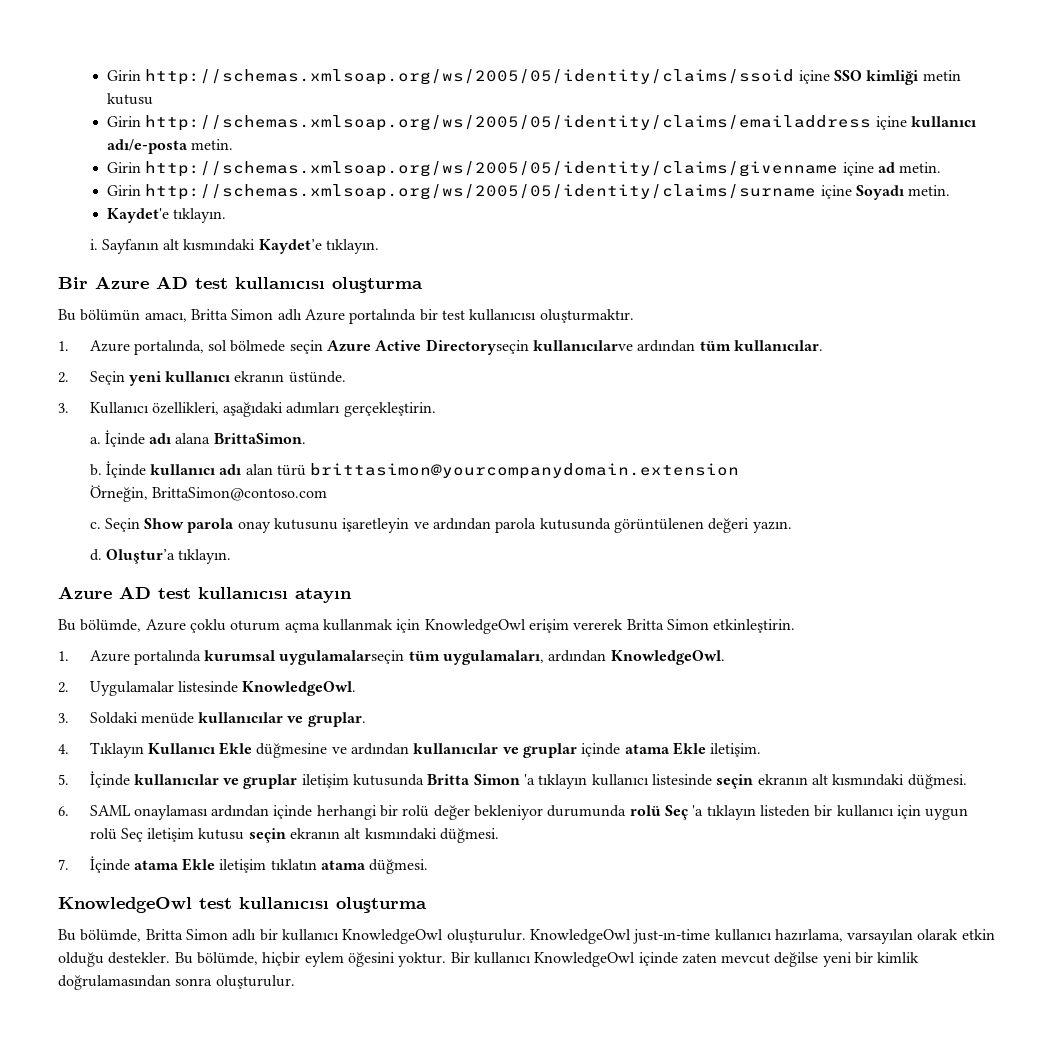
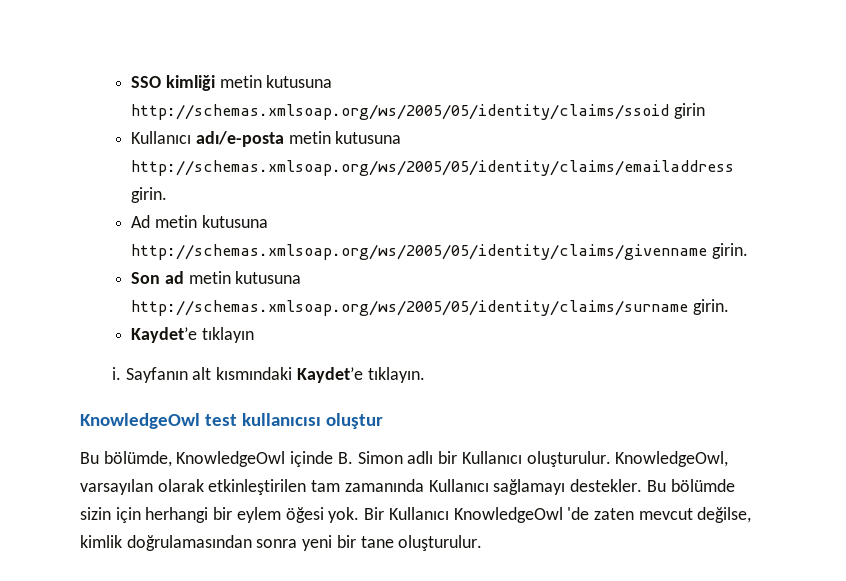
- Girin http://schemas.xmlsoap.org/ws/2005/05/identity/claims/ssoid içine SSO kimliği metin kutusu
- Girin http://schemas.xmlsoap.org/ws/2005/05/identity/claims/emailaddress içine kullanıcı adı/e-posta metin.
- Girin http://schemas.xmlsoap.org/ws/2005/05/identity/claims/givenname içine ad metin.
- Girin http://schemas.xmlsoap.org/ws/2005/05/identity/claims/surname içine Soyadı metin.
- Kaydet'e tıklayın.
+ SSO kimliği metin kutusuna http://schemas.xmlsoap.org/ws/2005/05/identity/claims/ssoid girin
+ Kullanıcı adı/e-posta metin kutusuna http://schemas.xmlsoap.org/ws/2005/05/identity/claims/emailaddress girin.
+ Ad metin kutusuna http://schemas.xmlsoap.org/ws/2005/05/identity/claims/givenname girin.
+ Son ad metin kutusuna http://schemas.xmlsoap.org/ws/2005/05/identity/claims/surname girin.
+ Kaydet’e tıklayın
- Bir Azure AD test kullanıcısı oluşturma
- Bu bölümün amacı, Britta Simon adlı Azure portalında bir test kullanıcısı oluşturmaktır.
- 1. Azure portalında, sol bölmede seçin Azure Active Directoryseçin kullanıcılarve ardından tüm kullanıcılar.
- 2. Seçin yeni kullanıcı ekranın üstünde.
- 3. Kullanıcı özellikleri, aşağıdaki adımları gerçekleştirin.
- a. İçinde adı alana BrittaSimon.
- b. İçinde kullanıcı adı alan türü brittasimon@yourcompanydomain.extension
- Örneğin, BrittaSimon@contoso.com
- c. Seçin Show parola onay kutusunu işaretleyin ve ardından parola kutusunda görüntülenen değeri yazın.
- d. Oluştur’a tıklayın.
- Azure AD test kullanıcısı atayın
- Bu bölümde, Azure çoklu oturum açma kullanmak için KnowledgeOwl erişim vererek Britta Simon etkinleştirin.
- 1. Azure portalında kurumsal uygulamalarseçin tüm uygulamaları, ardından KnowledgeOwl.
- 2. Uygulamalar listesinde KnowledgeOwl.
- 3. Soldaki menüde kullanıcılar ve gruplar.
- 4. Tıklayın Kullanıcı Ekle düğmesine ve ardından kullanıcılar ve gruplar içinde atama Ekle iletişim.
- 5. İçinde kullanıcılar ve gruplar iletişim kutusunda Britta Simon 'a tıklayın kullanıcı listesinde seçin ekranın alt kısmındaki düğmesi.
- 6. SAML onaylaması ardından içinde herhangi bir rolü değer bekleniyor durumunda rolü Seç 'a tıklayın listeden bir kullanıcı için uygun rolü Seç iletişim kutusu seçin ekranın alt kısmındaki düğmesi.
- 7. İçinde atama Ekle iletişim tıklatın atama düğmesi.
- KnowledgeOwl test kullanıcısı oluşturma
- Bu bölümde, Britta Simon adlı bir kullanıcı KnowledgeOwl oluşturulur. KnowledgeOwl just-ın-time kullanıcı hazırlama, varsayılan olarak etkin olduğu destekler. Bu bölümde, hiçbir eylem öğesini yoktur. Bir kullanıcı KnowledgeOwl içinde zaten mevcut değilse yeni bir kimlik doğrulamasından sonra oluşturulur.
+ KnowledgeOwl test kullanıcısı oluştur
+ Bu bölümde, KnowledgeOwl içinde B. Simon adlı bir Kullanıcı oluşturulur. KnowledgeOwl, varsayılan olarak etkinleştirilen tam zamanında Kullanıcı sağlamayı destekler. Bu bölümde sizin için herhangi bir eylem öğesi yok. Bir Kullanıcı KnowledgeOwl 'de zaten mevcut değilse, kimlik doğrulamasından sonra yeni bir tane oluşturulur.

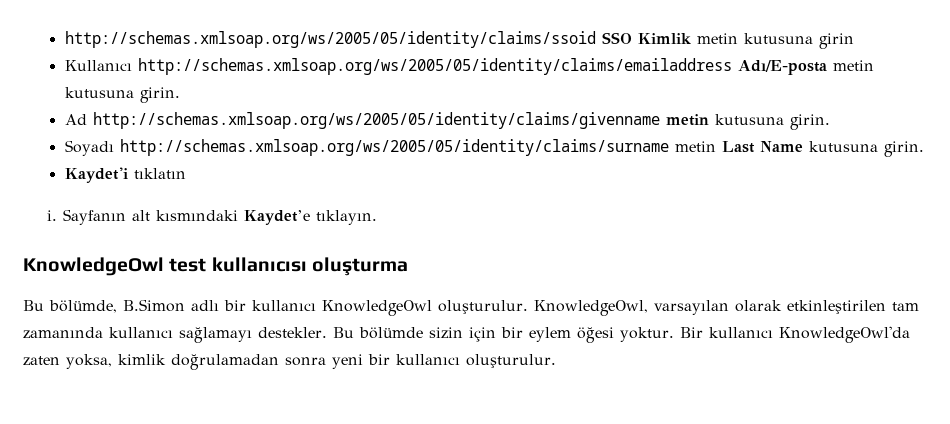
- SSO kimliği metin kutusuna http://schemas.xmlsoap.org/ws/2005/05/identity/claims/ssoid girin
+ http://schemas.xmlsoap.org/ws/2005/05/identity/claims/ssoid SSO Kimlik metin kutusuna girin
- Kullanıcı adı/e-posta metin kutusuna http://schemas.xmlsoap.org/ws/2005/05/identity/claims/emailaddress girin.
+ Kullanıcı http://schemas.xmlsoap.org/ws/2005/05/identity/claims/emailaddress Adı/E-posta metin kutusuna girin.
- Ad metin kutusuna http://schemas.xmlsoap.org/ws/2005/05/identity/claims/givenname girin.
- Son ad metin kutusuna http://schemas.xmlsoap.org/ws/2005/05/identity/claims/surname girin.
- Kaydet’e tıklayın
+ Ad http://schemas.xmlsoap.org/ws/2005/05/identity/claims/givenname metin kutusuna girin.
+ Soyadı http://schemas.xmlsoap.org/ws/2005/05/identity/claims/surname metin Last Name kutusuna girin.
+ Kaydet'i tıklatın
- KnowledgeOwl test kullanıcısı oluştur
+ KnowledgeOwl test kullanıcısı oluşturma
- Bu bölümde, KnowledgeOwl içinde B. Simon adlı bir Kullanıcı oluşturulur.
+ Bu bölümde, B.Simon adlı bir kullanıcı KnowledgeOwl oluşturulur.
- KnowledgeOwl, varsayılan olarak etkinleştirilen tam zamanında Kullanıcı sağlamayı destekler.
+ KnowledgeOwl, varsayılan olarak etkinleştirilen tam zamanında kullanıcı sağlamayı destekler.
- Bu bölümde sizin için herhangi bir eylem öğesi yok. Bir Kullanıcı KnowledgeOwl 'de zaten mevcut değilse, kimlik doğrulamasından sonra yeni bir tane oluşturulur.
+ Bu bölümde sizin için bir eylem öğesi yoktur. Bir kullanıcı KnowledgeOwl'da zaten yoksa, kimlik doğrulamadan sonra yeni bir kullanıcı oluşturulur.

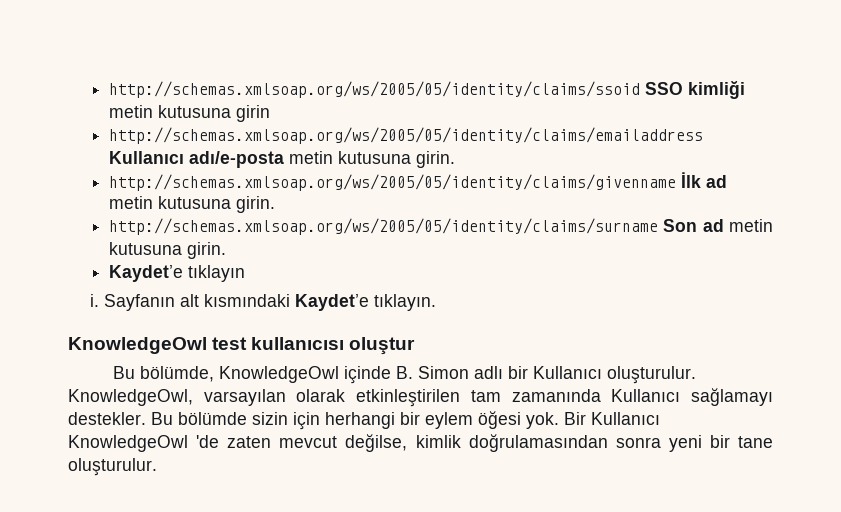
- http://schemas.xmlsoap.org/ws/2005/05/identity/claims/ssoid SSO Kimlik metin kutusuna girin
+ http://schemas.xmlsoap.org/ws/2005/05/identity/claims/ssoid SSO kimliği metin kutusuna girin
- Kullanıcı http://schemas.xmlsoap.org/ws/2005/05/identity/claims/emailaddress Adı/E-posta metin kutusuna girin.
- Ad http://schemas.xmlsoap.org/ws/2005/05/identity/claims/givenname metin kutusuna girin.
- Soyadı http://schemas.xmlsoap.org/ws/2005/05/identity/claims/surname metin Last Name kutusuna girin.
- Kaydet'i tıklatın
+ http://schemas.xmlsoap.org/ws/2005/05/identity/claims/emailaddress Kullanıcı adı/e-posta metin kutusuna girin.
+ http://schemas.xmlsoap.org/ws/2005/05/identity/claims/givenname İlk ad metin kutusuna girin.
+ http://schemas.xmlsoap.org/ws/2005/05/identity/claims/surname Son ad metin kutusuna girin.
+ Kaydet’e tıklayın
- KnowledgeOwl test kullanıcısı oluşturma
+ KnowledgeOwl test kullanıcısı oluştur
- Bu bölümde, B.Simon adlı bir kullanıcı KnowledgeOwl oluşturulur.
+ Bu bölümde, KnowledgeOwl içinde B. Simon adlı bir Kullanıcı oluşturulur.
- KnowledgeOwl, varsayılan olarak etkinleştirilen tam zamanında kullanıcı sağlamayı destekler.
+ KnowledgeOwl, varsayılan olarak etkinleştirilen tam zamanında Kullanıcı sağlamayı destekler.
- Bu bölümde sizin için bir eylem öğesi yoktur. Bir kullanıcı KnowledgeOwl'da zaten yoksa, kimlik doğrulamadan sonra yeni bir kullanıcı oluşturulur.
+ Bu bölümde sizin için herhangi bir eylem öğesi yok. Bir Kullanıcı KnowledgeOwl 'de zaten mevcut değilse, kimlik doğrulamasından sonra yeni bir tane oluşturulur.

